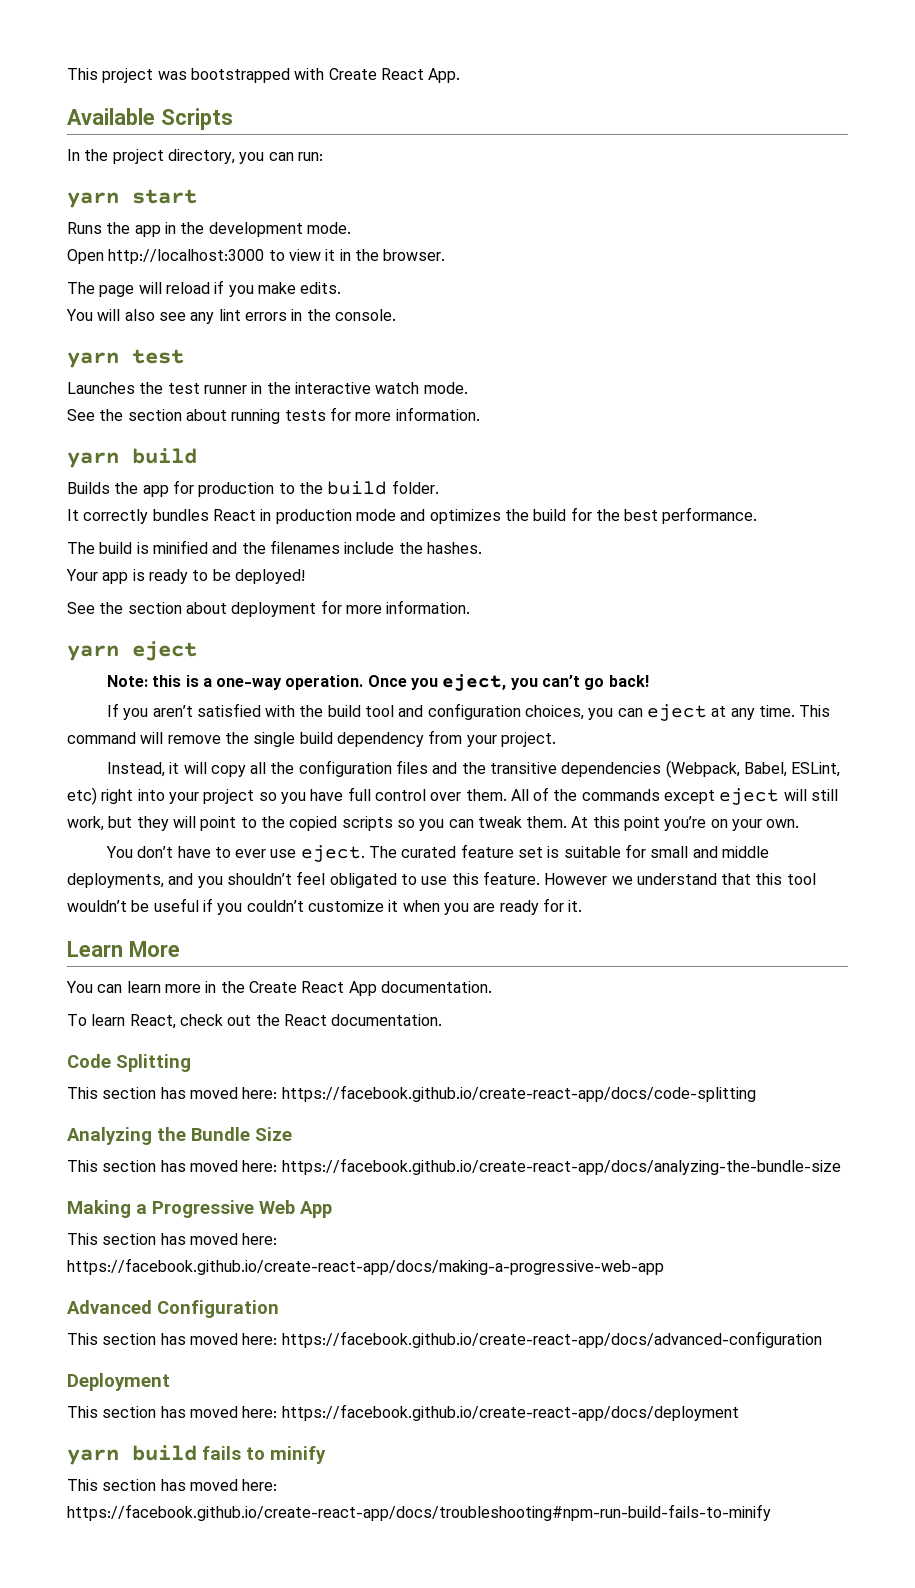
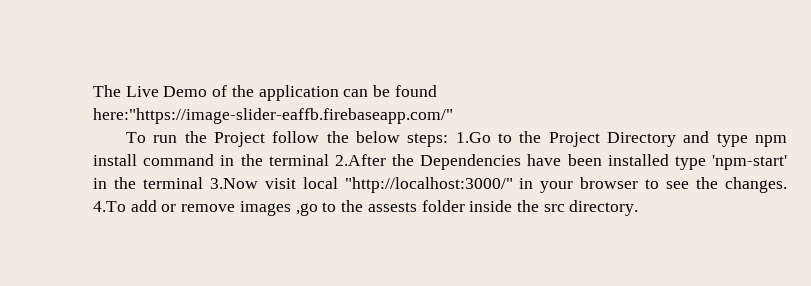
- This project was bootstrapped with Create React App.
- Available Scripts
- In the project directory, you can run:
- yarn start
- Runs the app in the development mode.
- Open http://localhost:3000 to view it in the browser.
- The page will reload if you make edits.
- You will also see any lint errors in the console.
- yarn test
- Launches the test runner in the interactive watch mode.
- See the section about running tests for more information.
- yarn build
- Builds the app for production to the build folder.
- It correctly bundles React in production mode and optimizes the build for the best performance.
- The build is minified and the filenames include the hashes.
- Your app is ready to be deployed!
- See the section about deployment for more information.
- yarn eject
- Note: this is a one-way operation. Once you eject, you can’t go back!
- If you aren’t satisfied with the build tool and configuration choices, you can eject at any time. This command will remove the single build dependency from your project.
- Instead, it will copy all the configuration files and the transitive dependencies (Webpack, Babel, ESLint, etc) right into your project so you have full control over them. All of the commands except eject will still work, but they will point to the copied scripts so you can tweak them. At this point you’re on your own.
- You don’t have to ever use eject. The curated feature set is suitable for small and middle deployments, and you shouldn’t feel obligated to use this feature. However we understand that this tool wouldn’t be useful if you couldn’t customize it when you are ready for it.
- Learn More
- You can learn more in the Create React App documentation.
- To learn React, check out the React documentation.
- Code Splitting
- This section has moved here: https://facebook.github.io/create-react-app/docs/code-splitting
- Analyzing the Bundle Size
- This section has moved here: https://facebook.github.io/create-react-app/docs/analyzing-the-bundle-size
- Making a Progressive Web App
- This section has moved here: https://facebook.github.io/create-react-app/docs/making-a-progressive-web-app
- Advanced Configuration
- This section has moved here: https://facebook.github.io/create-react-app/docs/advanced-configuration
- Deployment
- This section has moved here: https://facebook.github.io/create-react-app/docs/deployment
- yarn build fails to minify
- This section has moved here: https://facebook.github.io/create-react-app/docs/troubleshooting#npm-run-build-fails-to-minify
+ The Live Demo of the application can be found here:"https://image-slider-eaffb.firebaseapp.com/"
+ To run the Project follow the below steps: 1.Go to the Project Directory and type npm install command in the terminal 2.After the Dependencies have been installed type 'npm-start' in the terminal 3.Now visit local "http://localhost:3000/" in your browser to see the changes. 4.To add or remove images ,go to the assests folder inside the src directory.

